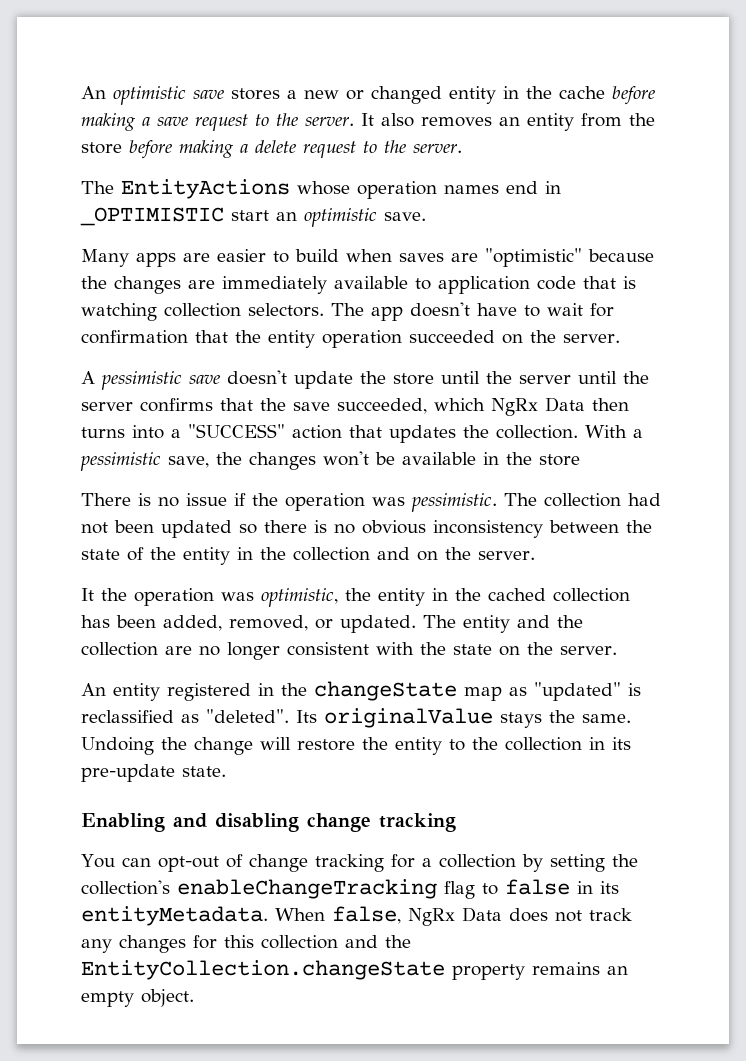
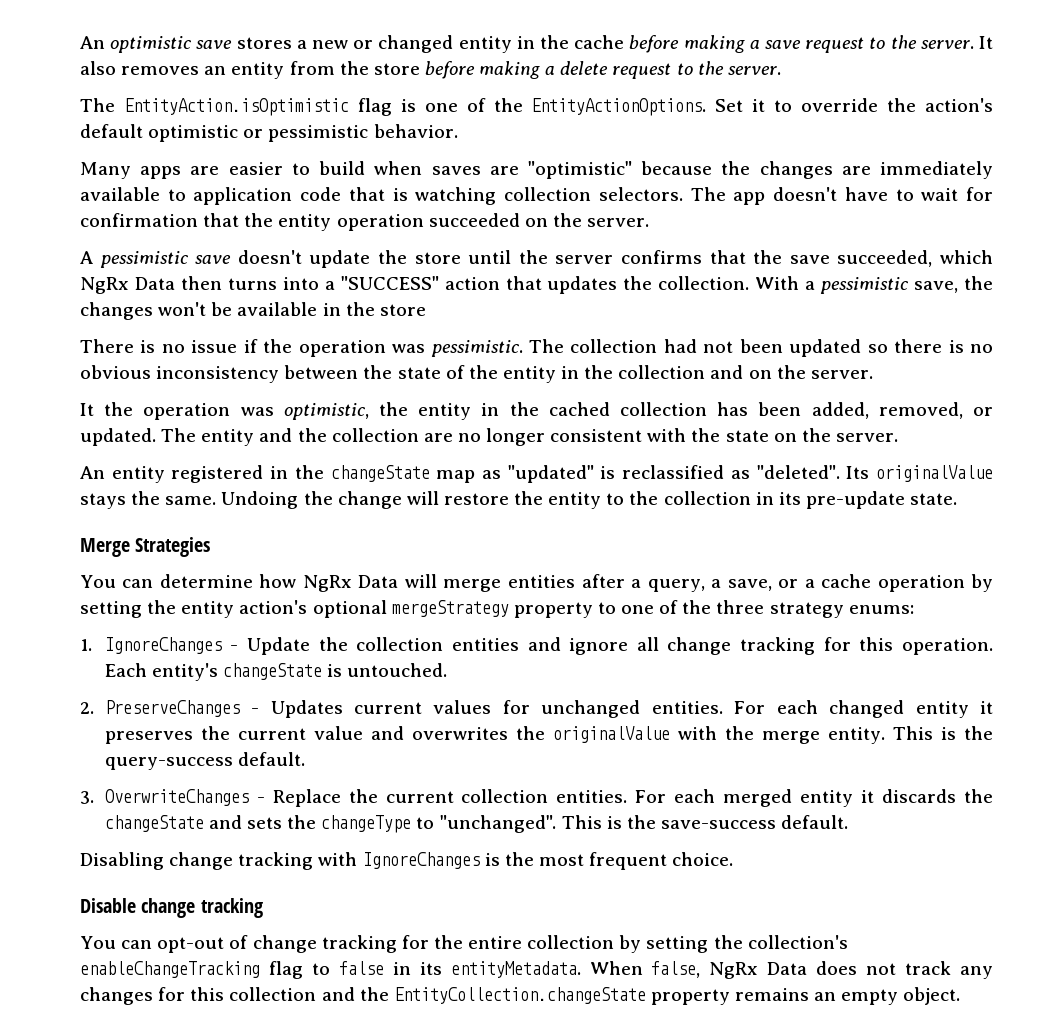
- The EntityActions whose operation names end in _OPTIMISTIC start an optimistic save.
+ The EntityAction.isOptimistic flag is one of the EntityActionOptions. Set it to override the action's default optimistic or pessimistic behavior.
- A pessimistic save doesn't update the store until the server until the server confirms that the save succeeded, which NgRx Data then turns into a "SUCCESS" action that updates the collection.
+ A pessimistic save doesn't update the store until the server confirms that the save succeeded, which NgRx Data then turns into a "SUCCESS" action that updates the collection.
- Enabling and disabling change tracking
+ Merge Strategies
+ You can determine how NgRx Data will merge entities after a query, a save, or a cache operation by setting the entity action's optional mergeStrategy property to one of the three strategy enums:
+ 1. IgnoreChanges - Update the collection entities and ignore all change tracking for this operation. Each entity's changeState is untouched.
+ 2. PreserveChanges - Updates current values for unchanged entities. For each changed entity it preserves the current value and overwrites the originalValue with the merge entity. This is the query-success default.
+ 3. OverwriteChanges - Replace the current collection entities. For each merged entity it discards the changeState and sets the changeType to "unchanged". This is the save-success default.
+ Disabling change tracking with IgnoreChanges is the most frequent choice.
+ Disable change tracking
- You can opt-out of change tracking for a collection by setting the collection's enableChangeTracking flag to false in its entityMetadata.
+ You can opt-out of change tracking for the entire collection by setting the collection's enableChangeTracking flag to false in its entityMetadata.

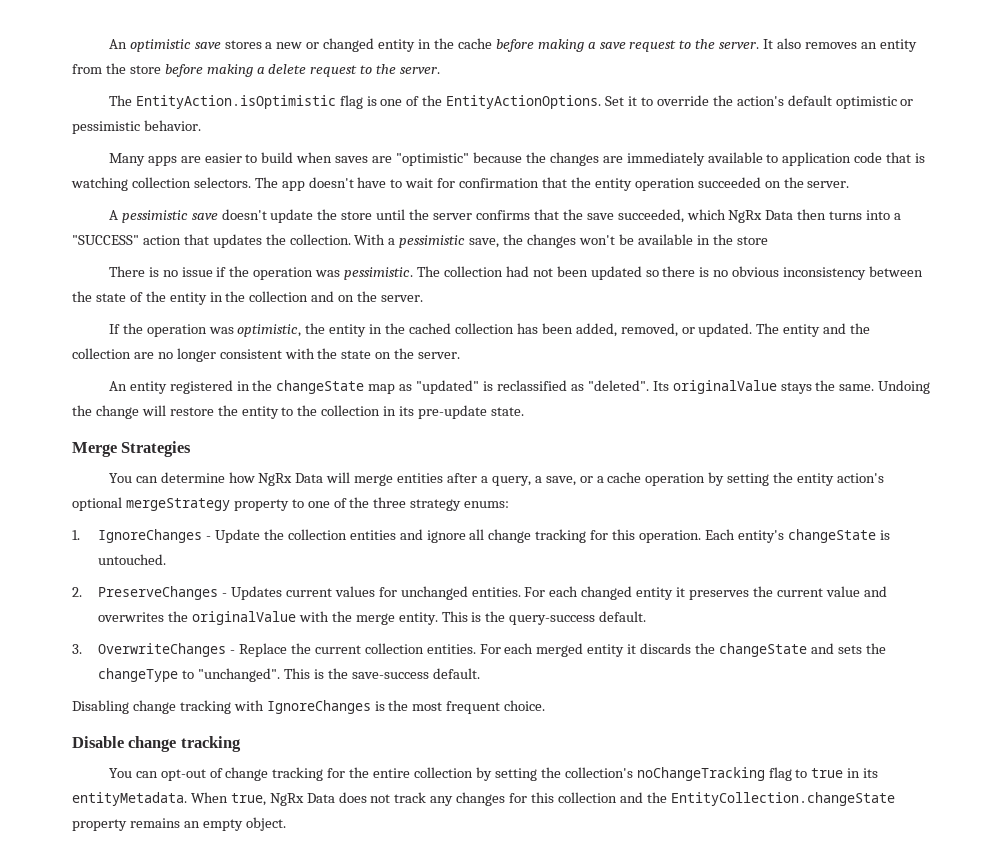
- It the operation was optimistic, the entity in the cached collection has been added, removed, or updated.
+ If the operation was optimistic, the entity in the cached collection has been added, removed, or updated.
- You can opt-out of change tracking for the entire collection by setting the collection's enableChangeTracking flag to false in its entityMetadata.
+ You can opt-out of change tracking for the entire collection by setting the collection's noChangeTracking flag to true in its entityMetadata.
- When false, NgRx Data does not track any changes for this collection and the EntityCollection.changeState property remains an empty object.
+ When true, NgRx Data does not track any changes for this collection and the EntityCollection.changeState property remains an empty object.

